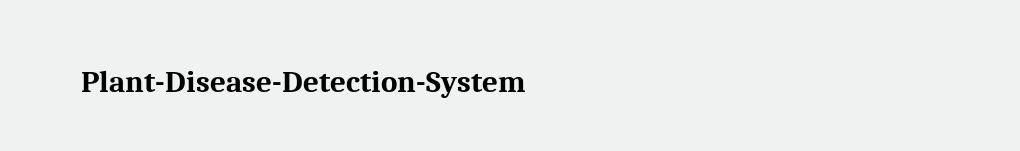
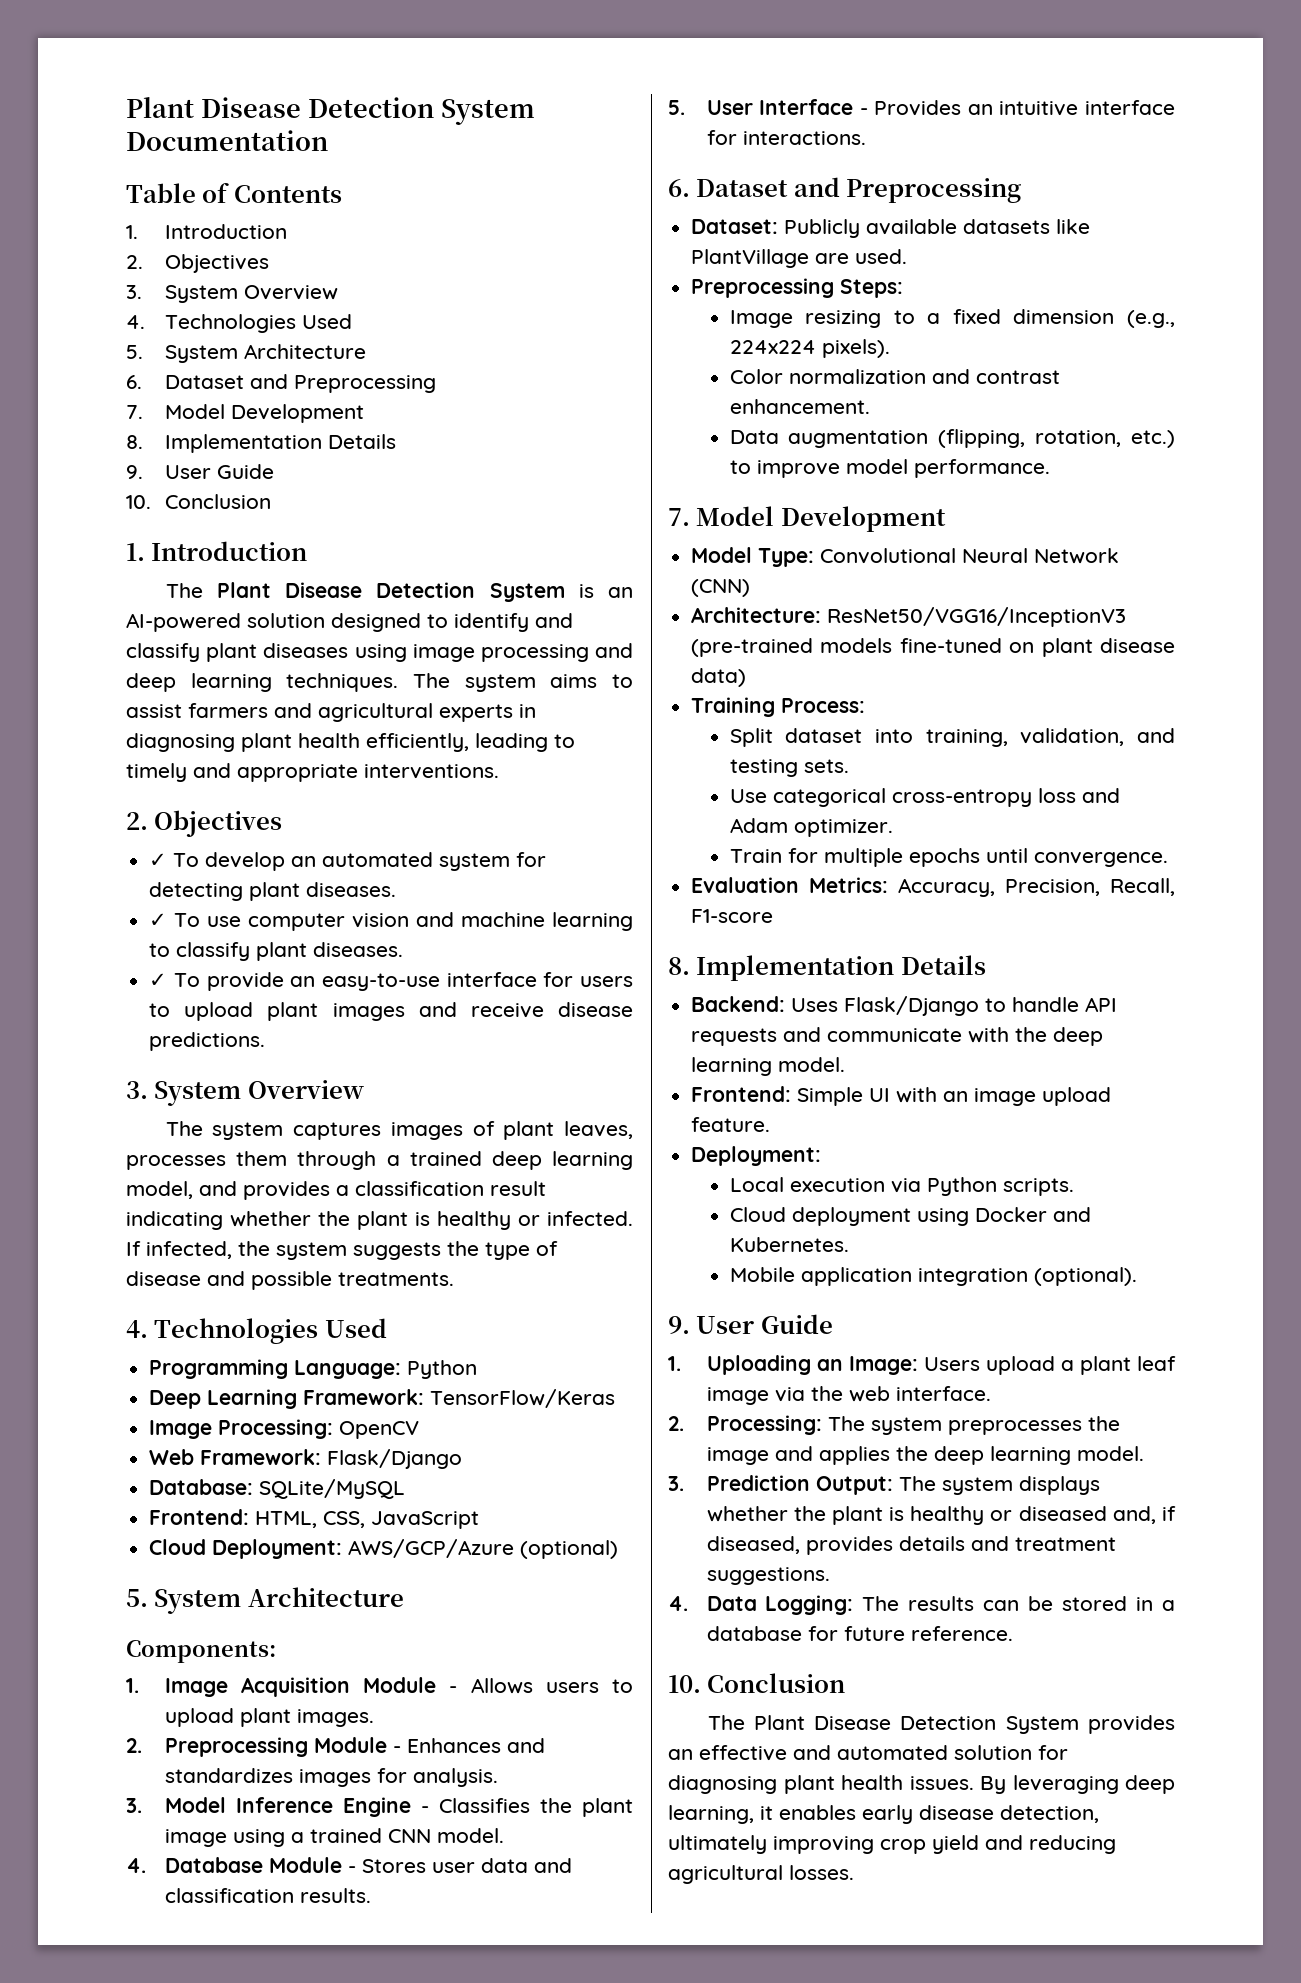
- Plant-Disease-Detection-System
+ Plant Disease Detection System Documentation
+ Table of Contents
+ 1. Introduction
+ 2. Objectives
+ 3. System Overview
+ 4. Technologies Used
+ 5. System Architecture
+ 6. Dataset and Preprocessing
+ 7. Model Development
+ 8. Implementation Details
+ 9. User Guide
+ 10. Conclusion
+ 1. Introduction
+ The Plant Disease Detection System is an AI-powered solution designed to identify and classify plant diseases using image processing and deep learning techniques. The system aims to assist farmers and agricultural experts in diagnosing plant health efficiently, leading to timely and appropriate interventions.
+ 2. Objectives
+ ✓ To develop an automated system for detecting plant diseases.
+ ✓ To use computer vision and machine learning to classify plant diseases.
+ ✓ To provide an easy-to-use interface for users to upload plant images and receive disease predictions.
+ 3. System Overview
+ The system captures images of plant leaves, processes them through a trained deep learning model, and provides a classification result indicating whether the plant is healthy or infected. If infected, the system suggests the type of disease and possible treatments.
+ 4. Technologies Used
+ Programming Language: Python
+ Deep Learning Framework: TensorFlow/Keras
+ Image Processing: OpenCV
+ Web Framework: Flask/Django
+ Database: SQLite/MySQL
+ Frontend: HTML, CSS, JavaScript
+ Cloud Deployment: AWS/GCP/Azure (optional)
+ 5. System Architecture
+ Components:
+ 1. Image Acquisition Module - Allows users to upload plant images.
+ 2. Preprocessing Module - Enhances and standardizes images for analysis.
+ 3. Model Inference Engine - Classifies the plant image using a trained CNN model.
+ 4. Database Module - Stores user data and classification results.
+ 5. User Interface - Provides an intuitive interface for interactions.
+ 6. Dataset and Preprocessing
+ Dataset: Publicly available datasets like PlantVillage are used.
+ Preprocessing Steps:
+ Image resizing to a fixed dimension (e.g., 224x224 pixels).
+ Color normalization and contrast enhancement.
+ Data augmentation (flipping, rotation, etc.) to improve model performance.
+ 7. Model Development
+ Model Type: Convolutional Neural Network (CNN)
+ Architecture: ResNet50/VGG16/InceptionV3 (pre-trained models fine-tuned on plant disease data)
+ Training Process:
+ Split dataset into training, validation, and testing sets.
+ Use categorical cross-entropy loss and Adam optimizer.
+ Train for multiple epochs until convergence.
+ Evaluation Metrics: Accuracy, Precision, Recall, F1-score
+ 8. Implementation Details
+ Backend: Uses Flask/Django to handle API requests and communicate with the deep learning model.
+ Frontend: Simple UI with an image upload feature.
+ Deployment:
+ Local execution via Python scripts.
+ Cloud deployment using Docker and Kubernetes.
+ Mobile application integration (optional).
+ 9. User Guide
+ 1. Uploading an Image: Users upload a plant leaf image via the web interface.
+ 2. Processing: The system preprocesses the image and applies the deep learning model.
+ 3. Prediction Output: The system displays whether the plant is healthy or diseased and, if diseased, provides details and treatment suggestions.
+ 4. Data Logging: The results can be stored in a database for future reference.
+ 10. Conclusion
+ The Plant Disease Detection System provides an effective and automated solution for diagnosing plant health issues. By leveraging deep learning, it enables early disease detection, ultimately improving crop yield and reducing agricultural losses.

